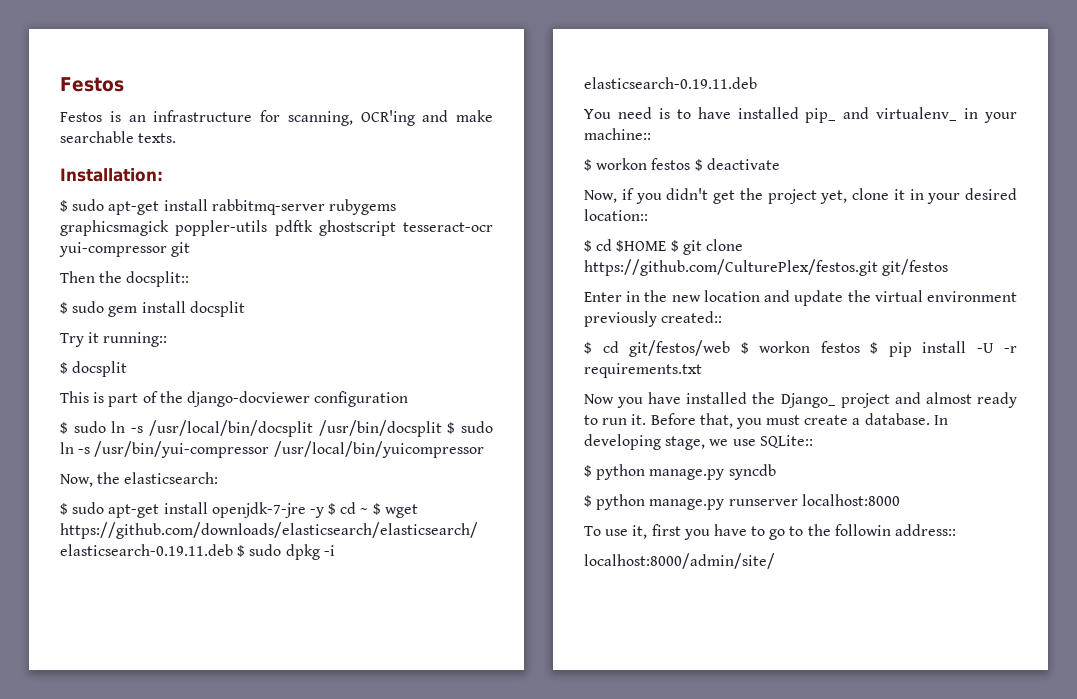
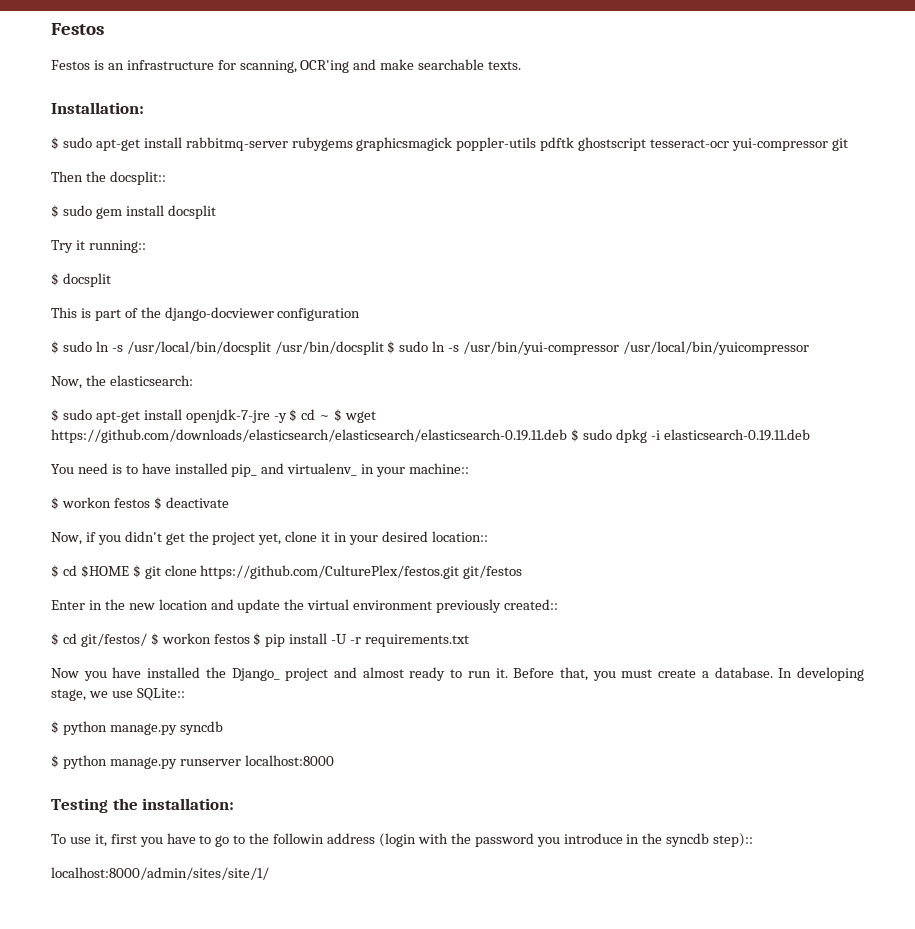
- $ cd git/festos/web $ workon festos $ pip install -U -r requirements.txt
+ $ cd git/festos/ $ workon festos $ pip install -U -r requirements.txt
+ Testing the installation:
- To use it, first you have to go to the followin address::
- localhost:8000/admin/site/
+ To use it, first you have to go to the followin address (login with the password you introduce in the syncdb step)::
+ localhost:8000/admin/sites/site/1/

